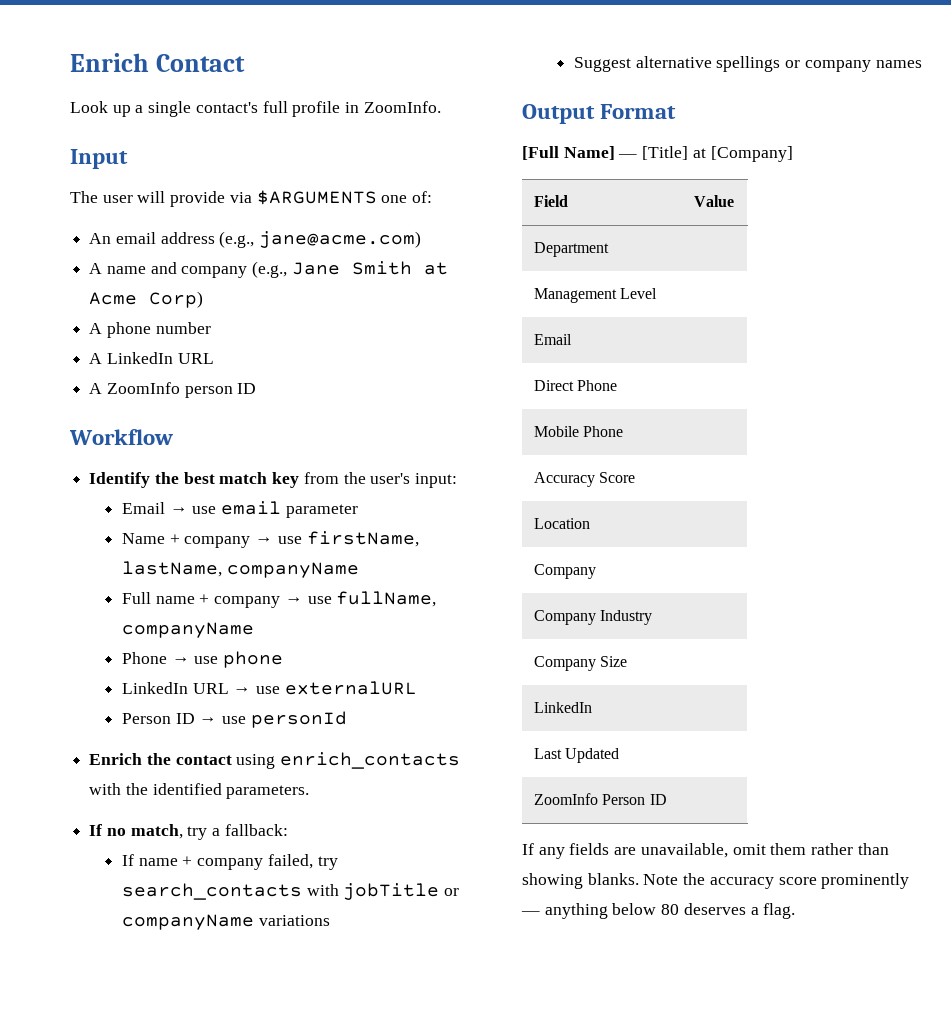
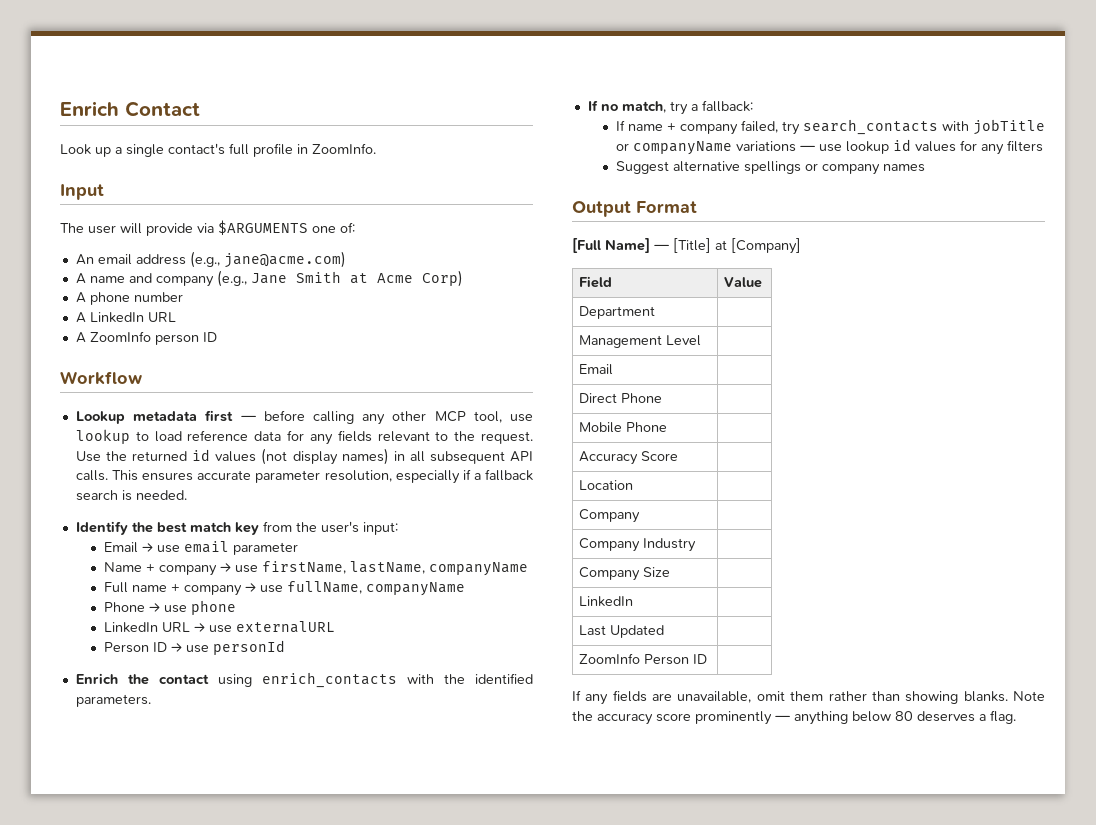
+ Lookup metadata first — before calling any other MCP tool, use lookup to load reference data for any fields relevant to the request. Use the returned id values (not display names) in all subsequent API calls. This ensures accurate parameter resolution, especially if a fallback search is needed.
- If name + company failed, try search_contacts with jobTitle or companyName variations
+ If name + company failed, try search_contacts with jobTitle or companyName variations — use lookup id values for any filters

